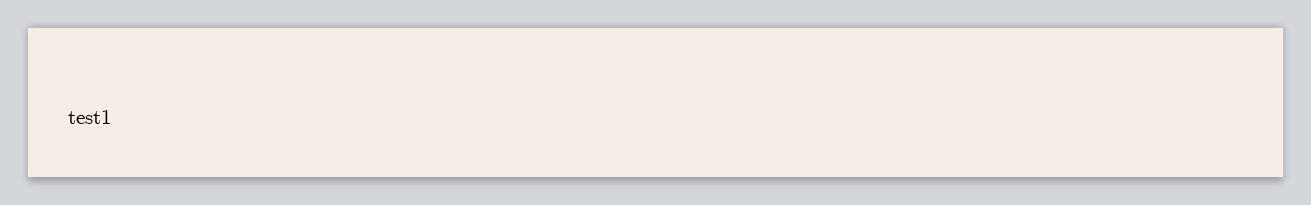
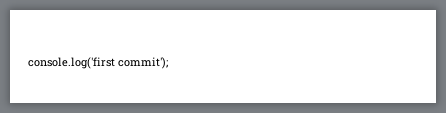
- test1
+ console.log('first commit');

